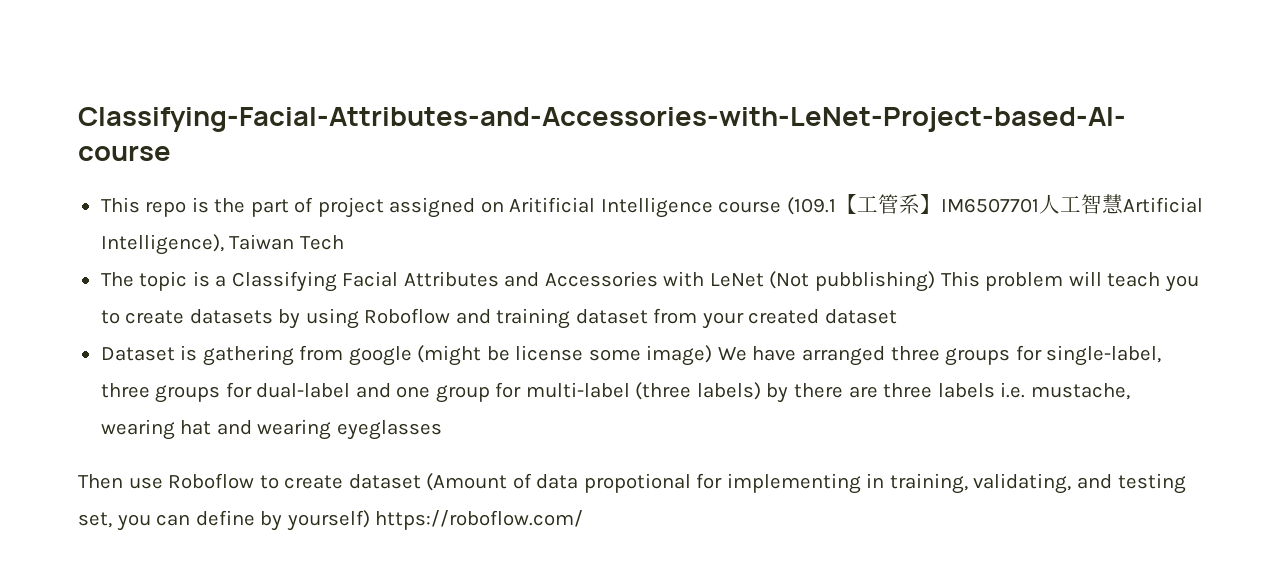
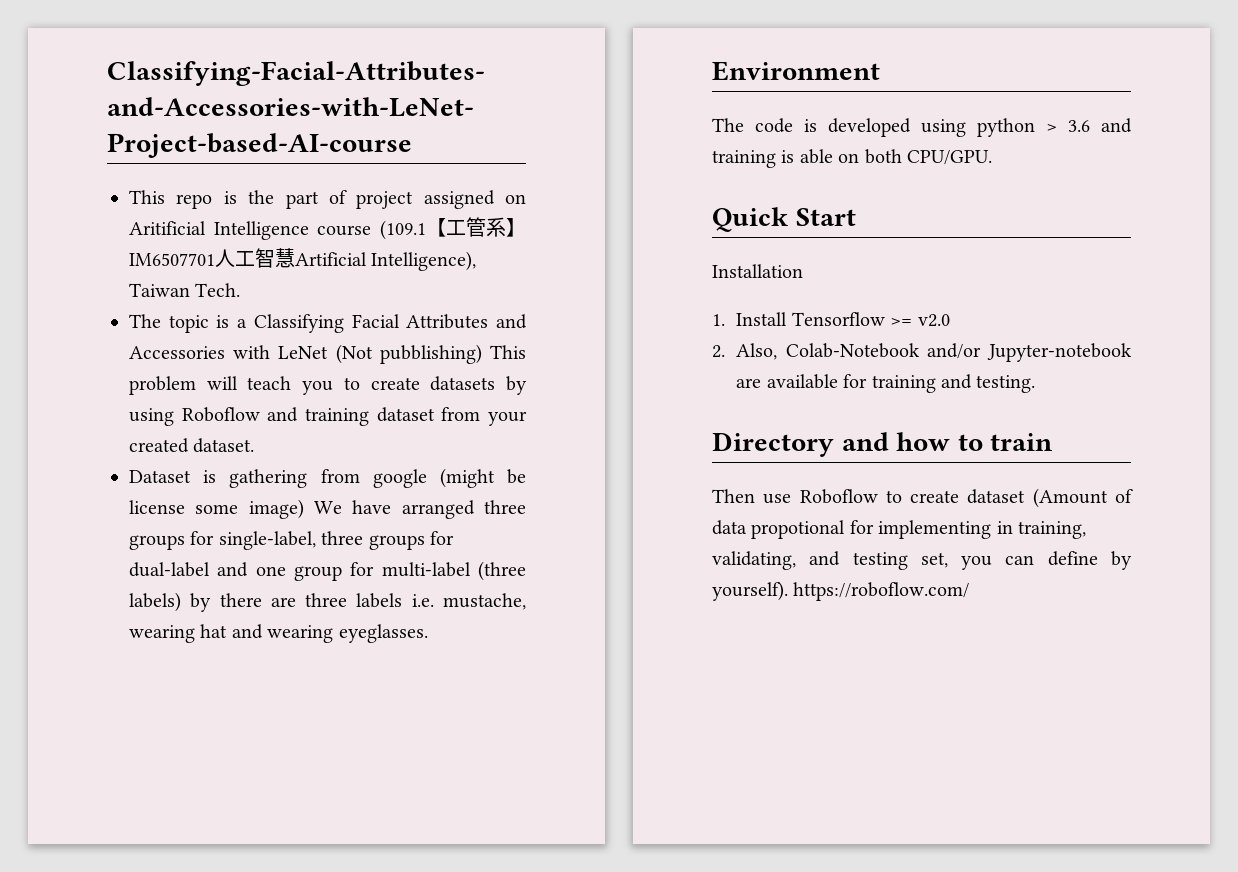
- This repo is the part of project assigned on Aritificial Intelligence course (109.1【工管系】IM6507701人工智慧Artificial Intelligence), Taiwan Tech
+ This repo is the part of project assigned on Aritificial Intelligence course (109.1【工管系】IM6507701人工智慧Artificial Intelligence), Taiwan Tech.
- The topic is a Classifying Facial Attributes and Accessories with LeNet (Not pubblishing) This problem will teach you to create datasets by using Roboflow and training dataset from your created dataset
+ The topic is a Classifying Facial Attributes and Accessories with LeNet (Not pubblishing) This problem will teach you to create datasets by using Roboflow and training dataset from your created dataset.
- Dataset is gathering from google (might be license some image) We have arranged three groups for single-label, three groups for dual-label and one group for multi-label (three labels) by there are three labels i.e. mustache, wearing hat and wearing eyeglasses
+ Dataset is gathering from google (might be license some image) We have arranged three groups for single-label, three groups for dual-label and one group for multi-label (three labels) by there are three labels i.e. mustache, wearing hat and wearing eyeglasses.
+ Environment
+ The code is developed using python > 3.6 and training is able on both CPU/GPU.
+ Quick Start
+ Installation
+ 1. Install Tensorflow >= v2.0
+ 2. Also, Colab-Notebook and/or Jupyter-notebook are available for training and testing.
+ Directory and how to train
- Then use Roboflow to create dataset (Amount of data propotional for implementing in training, validating, and testing set, you can define by yourself) https://roboflow.com/
+ Then use Roboflow to create dataset (Amount of data propotional for implementing in training, validating, and testing set, you can define by yourself). https://roboflow.com/

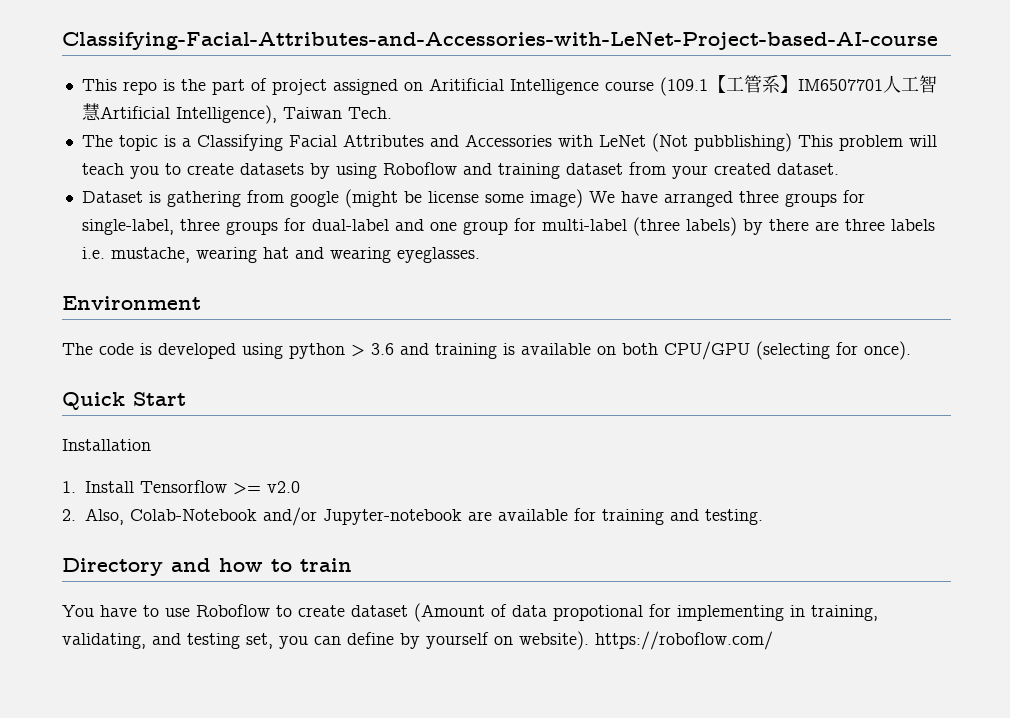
- The code is developed using python > 3.6 and training is able on both CPU/GPU.
+ The code is developed using python > 3.6 and training is available on both CPU/GPU (selecting for once).
- Then use Roboflow to create dataset (Amount of data propotional for implementing in training, validating, and testing set, you can define by yourself). https://roboflow.com/
+ You have to use Roboflow to create dataset (Amount of data propotional for implementing in training, validating, and testing set, you can define by yourself on website). https://roboflow.com/

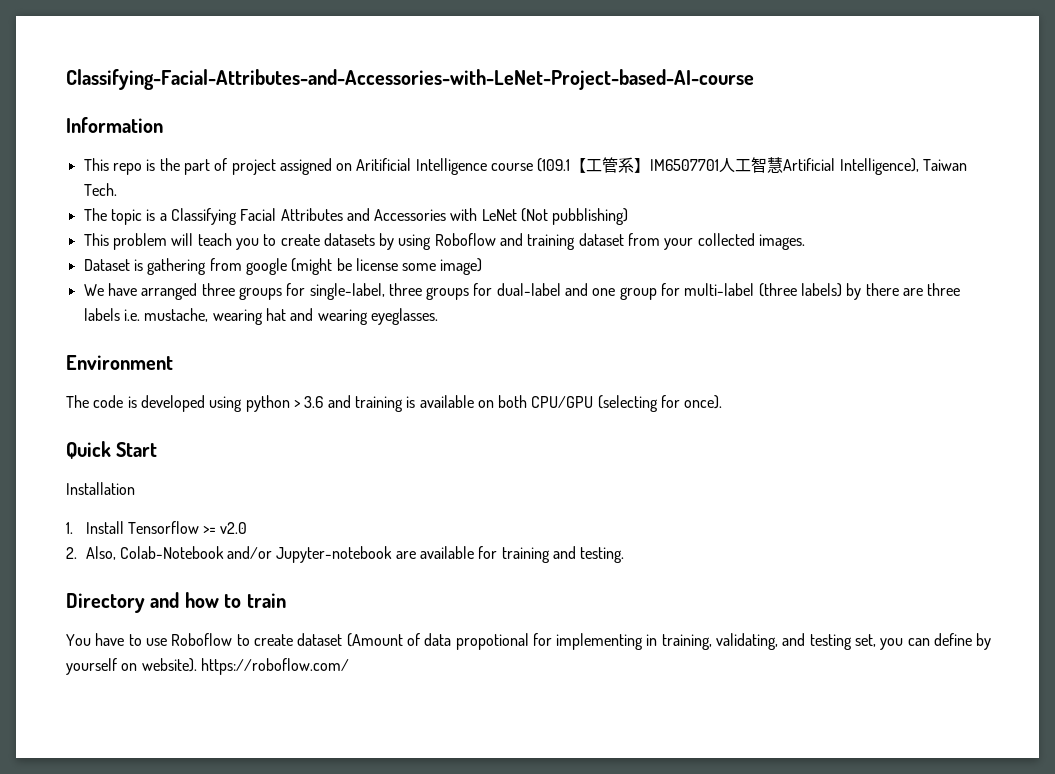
+ Information
- The topic is a Classifying Facial Attributes and Accessories with LeNet (Not pubblishing) This problem will teach you to create datasets by using Roboflow and training dataset from your created dataset.
+ The topic is a Classifying Facial Attributes and Accessories with LeNet (Not pubblishing)
+ This problem will teach you to create datasets by using Roboflow and training dataset from your collected images.
- Dataset is gathering from google (might be license some image) We have arranged three groups for single-label, three groups for dual-label and one group for multi-label (three labels) by there are three labels i.e. mustache, wearing hat and wearing eyeglasses.
+ Dataset is gathering from google (might be license some image)
+ We have arranged three groups for single-label, three groups for dual-label and one group for multi-label (three labels) by there are three labels i.e. mustache, wearing hat and wearing eyeglasses.

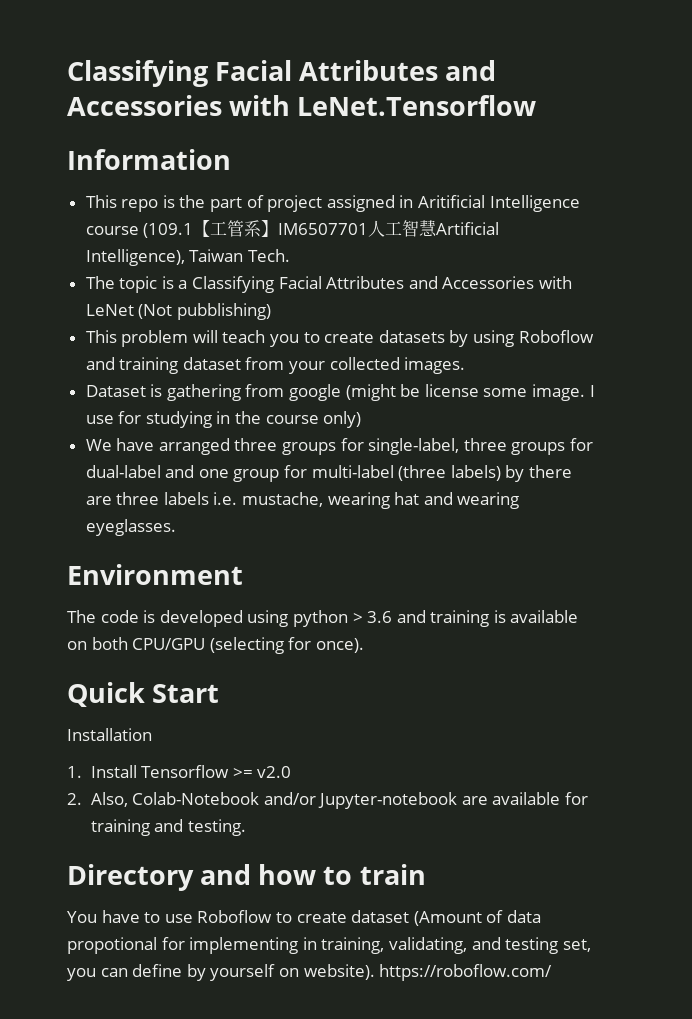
- Classifying-Facial-Attributes-and-Accessories-with-LeNet-Project-based-AI-course
+ Classifying Facial Attributes and Accessories with LeNet.Tensorflow
- This repo is the part of project assigned on Aritificial Intelligence course (109.1【工管系】IM6507701人工智慧Artificial Intelligence), Taiwan Tech.
+ This repo is the part of project assigned in Aritificial Intelligence course (109.1【工管系】IM6507701人工智慧Artificial Intelligence), Taiwan Tech.
- Dataset is gathering from google (might be license some image)
+ Dataset is gathering from google (might be license some image. I use for studying in the course only)

